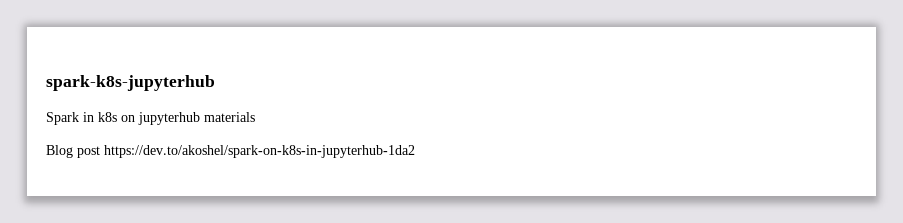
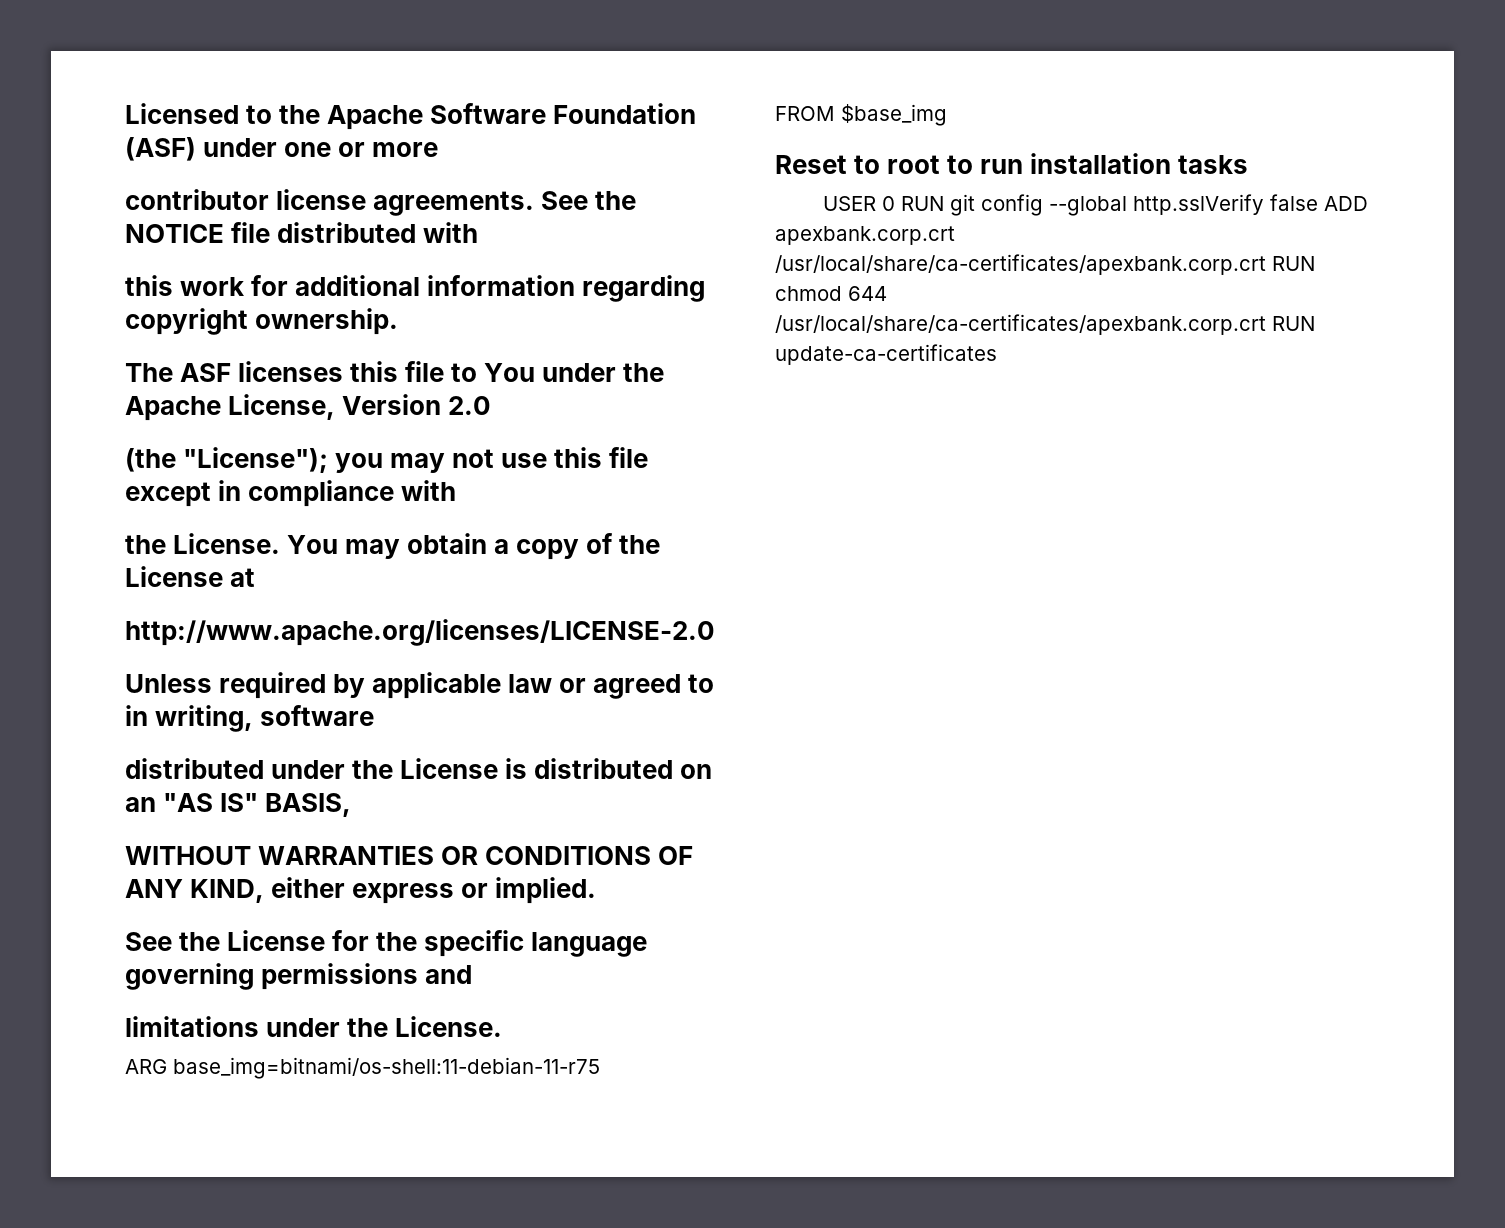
- spark-k8s-jupyterhub
- Spark in k8s on jupyterhub materials
- Blog post https://dev.to/akoshel/spark-on-k8s-in-jupyterhub-1da2
+ Licensed to the Apache Software Foundation (ASF) under one or more
+ contributor license agreements. See the NOTICE file distributed with
+ this work for additional information regarding copyright ownership.
+ The ASF licenses this file to You under the Apache License, Version 2.0
+ (the "License"); you may not use this file except in compliance with
+ the License. You may obtain a copy of the License at
+ http://www.apache.org/licenses/LICENSE-2.0
+ Unless required by applicable law or agreed to in writing, software
+ distributed under the License is distributed on an "AS IS" BASIS,
+ WITHOUT WARRANTIES OR CONDITIONS OF ANY KIND, either express or implied.
+ See the License for the specific language governing permissions and
+ limitations under the License.
+ ARG base_img=bitnami/os-shell:11-debian-11-r75
+ FROM $base_img
+ Reset to root to run installation tasks
+ USER 0 RUN git config --global http.sslVerify false ADD apexbank.corp.crt /usr/local/share/ca-certificates/apexbank.corp.crt RUN chmod 644 /usr/local/share/ca-certificates/apexbank.corp.crt RUN update-ca-certificates

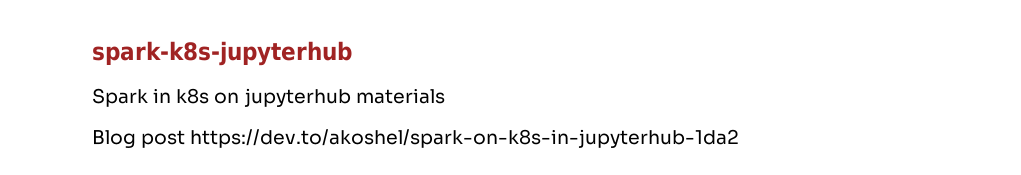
- Licensed to the Apache Software Foundation (ASF) under one or more
- contributor license agreements. See the NOTICE file distributed with
- this work for additional information regarding copyright ownership.
- The ASF licenses this file to You under the Apache License, Version 2.0
- (the "License"); you may not use this file except in compliance with
- the License. You may obtain a copy of the License at
- http://www.apache.org/licenses/LICENSE-2.0
- Unless required by applicable law or agreed to in writing, software
- distributed under the License is distributed on an "AS IS" BASIS,
- WITHOUT WARRANTIES OR CONDITIONS OF ANY KIND, either express or implied.
- See the License for the specific language governing permissions and
- limitations under the License.
- ARG base_img=bitnami/os-shell:11-debian-11-r75
- FROM $base_img
- Reset to root to run installation tasks
- USER 0 RUN git config --global http.sslVerify false ADD apexbank.corp.crt /usr/local/share/ca-certificates/apexbank.corp.crt RUN chmod 644 /usr/local/share/ca-certificates/apexbank.corp.crt RUN update-ca-certificates
+ spark-k8s-jupyterhub
+ Spark in k8s on jupyterhub materials
+ Blog post https://dev.to/akoshel/spark-on-k8s-in-jupyterhub-1da2

